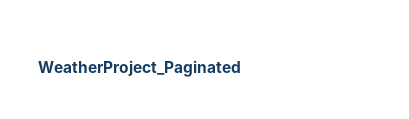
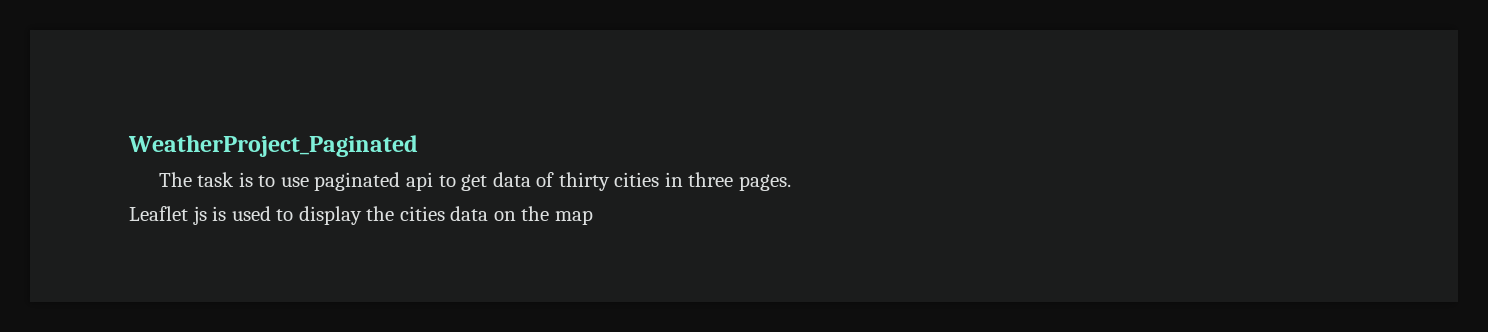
+ The task is to use paginated api to get data of thirty cities in three pages.
+ Leaflet js is used to display the cities data on the map

